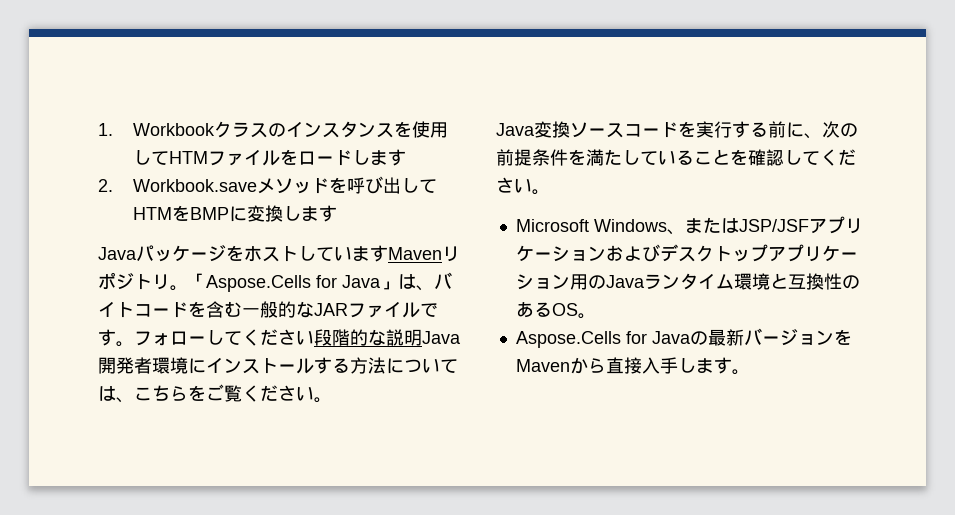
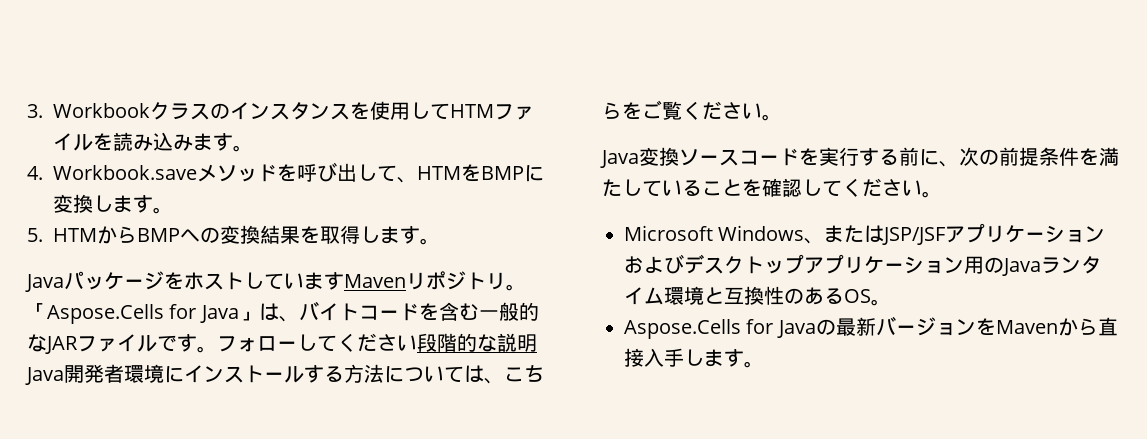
- 1. Workbookクラスのインスタンスを使用してHTMファイルをロードします
- 2. Workbook.saveメソッドを呼び出してHTMをBMPに変換します
+ 3. Workbookクラスのインスタンスを使用してHTMファイルを読み込みます。
+ 4. Workbook.saveメソッドを呼び出して、HTMをBMPに変換します。
+ 5. HTMからBMPへの変換結果を取得します。

